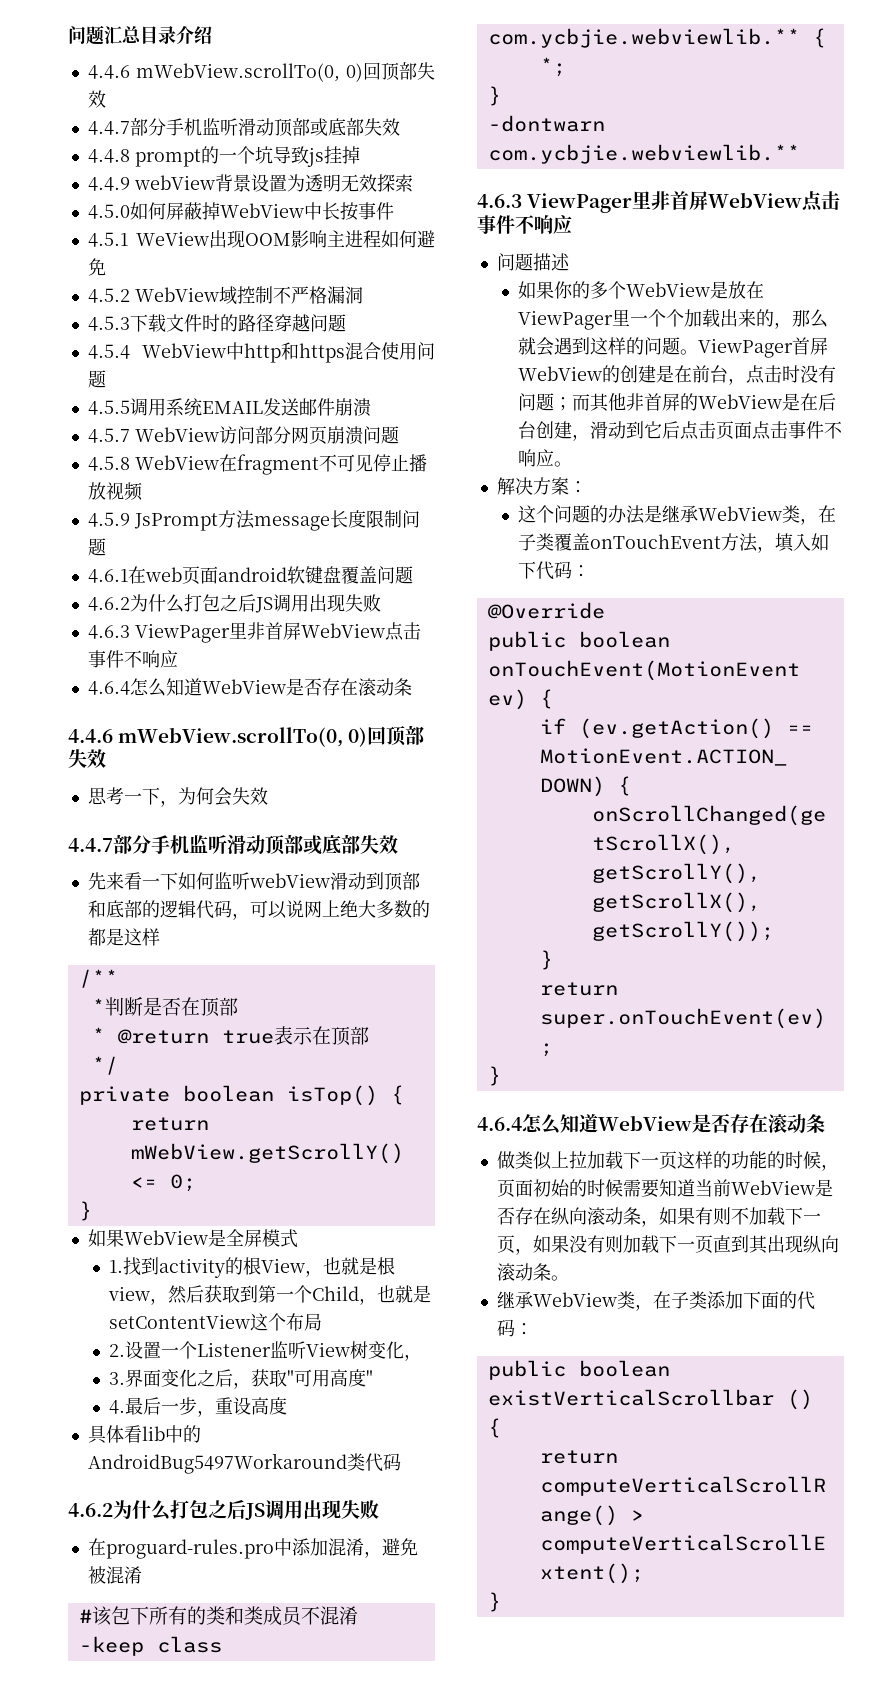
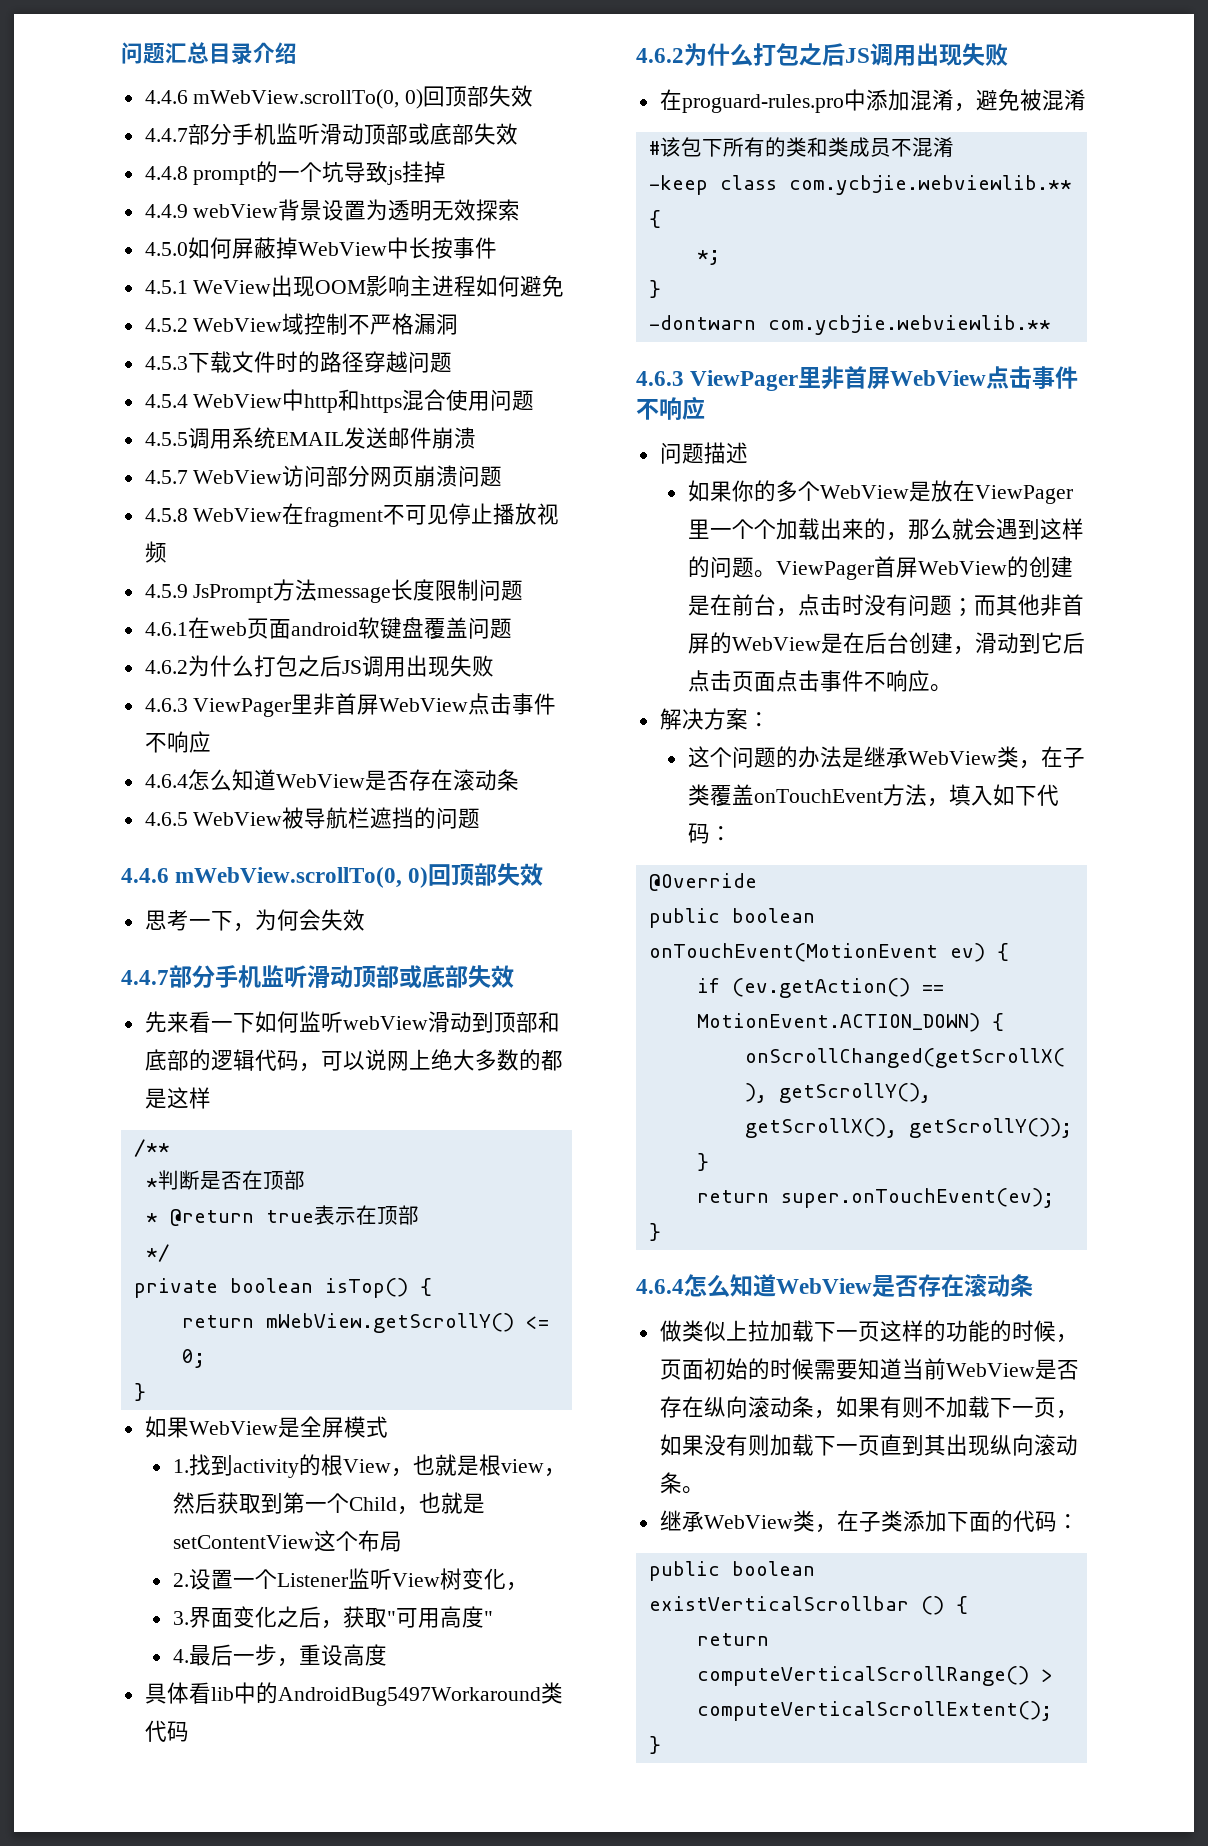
+ 4.6.5 WebView被导航栏遮挡的问题

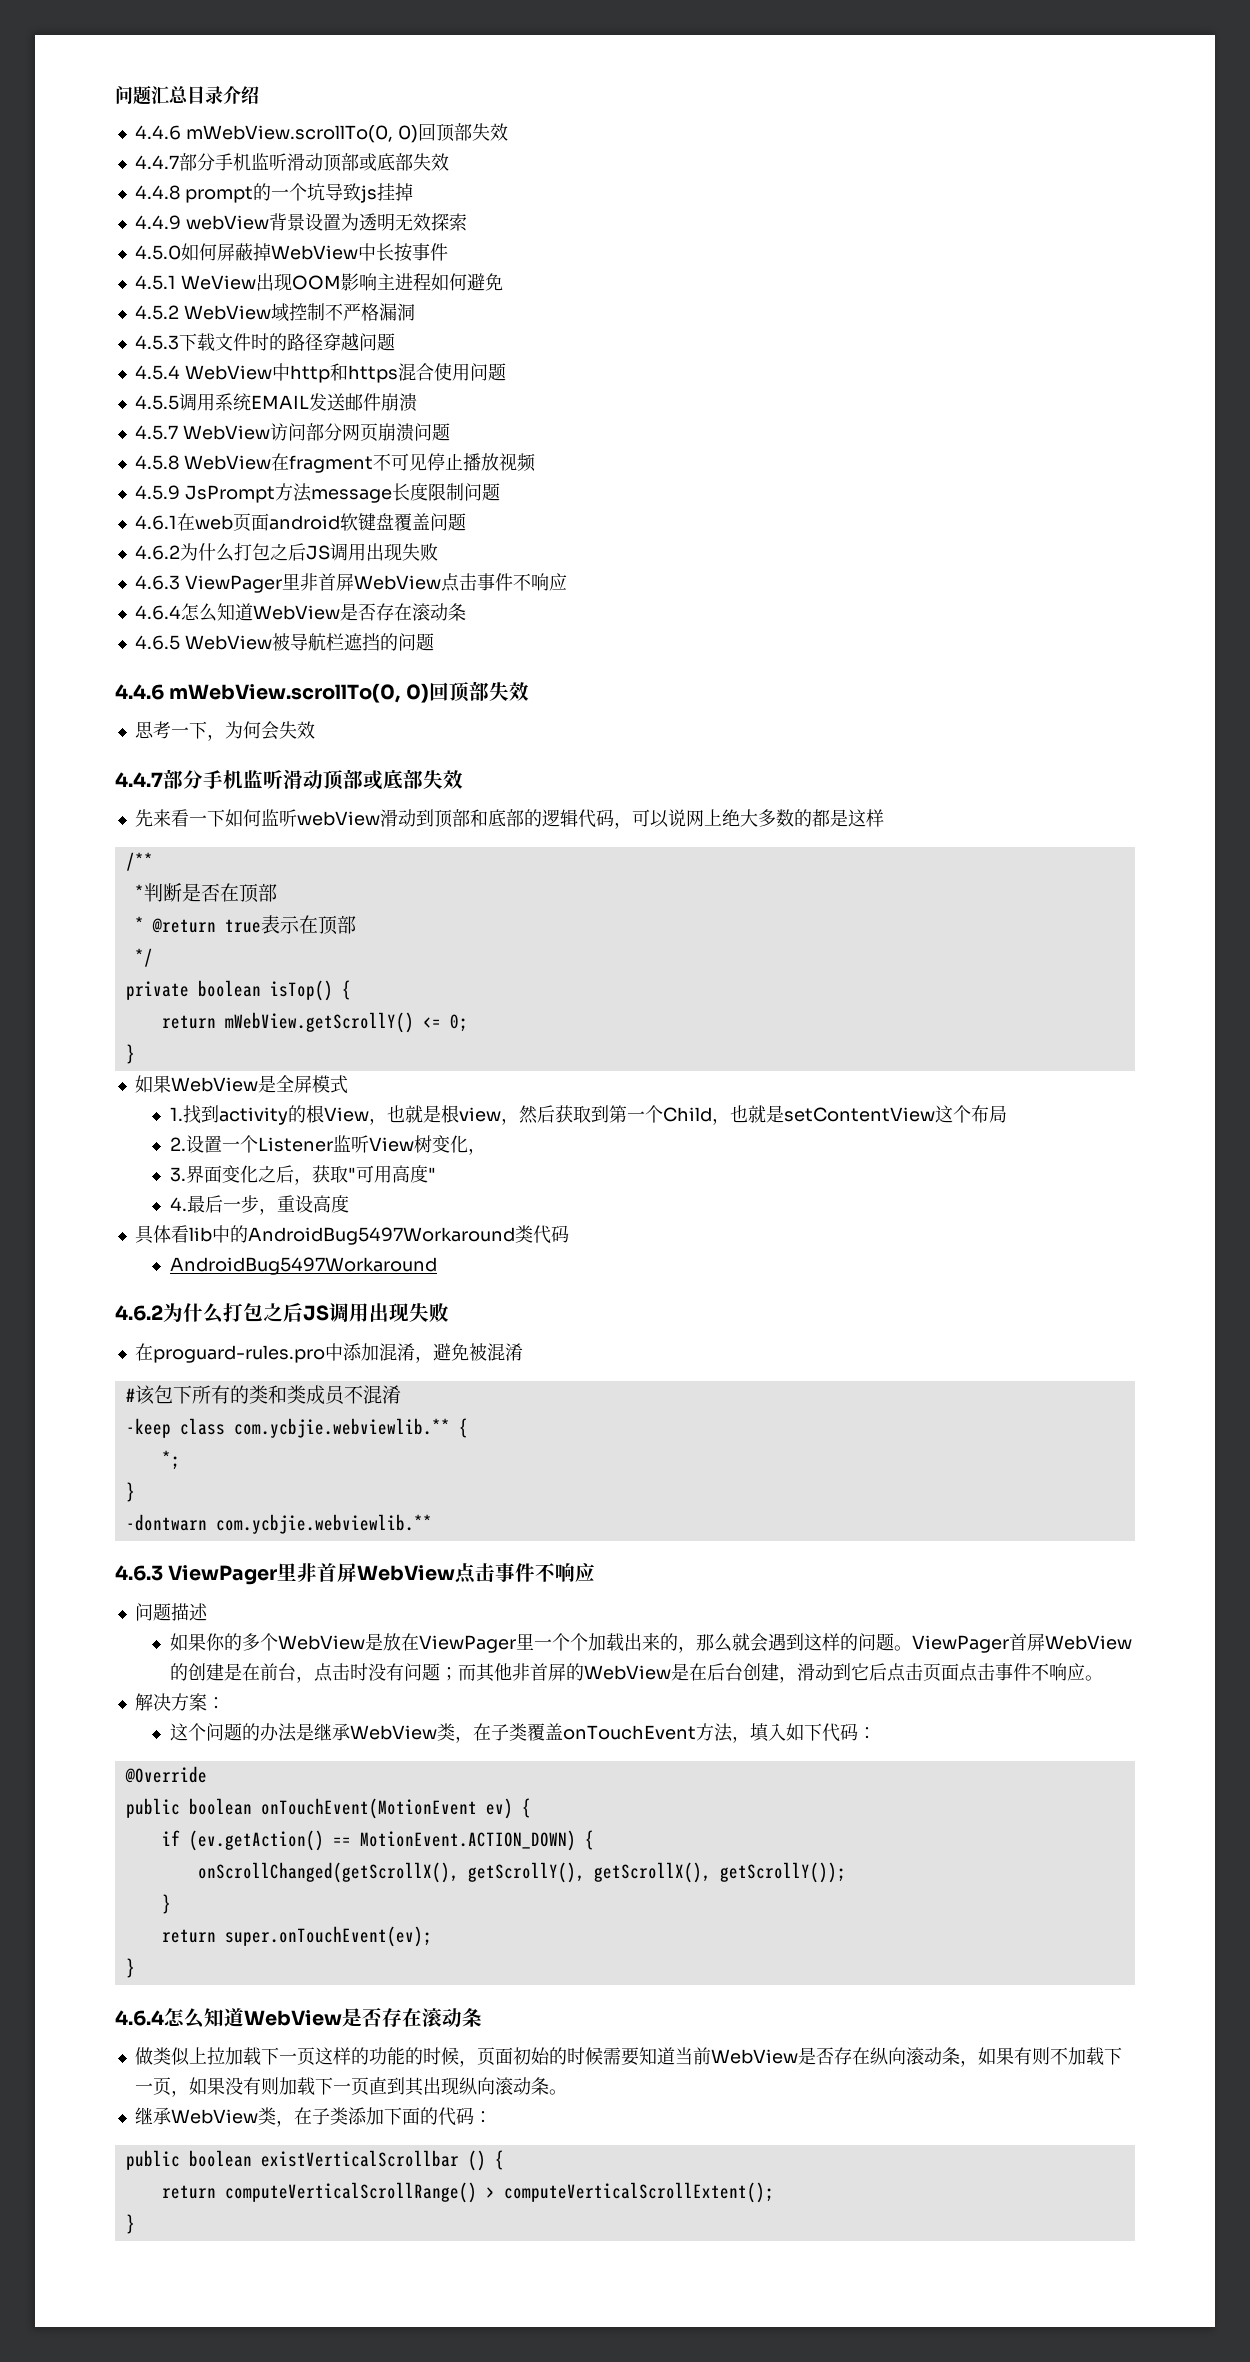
  具体看lib中的AndroidBug5497Workaround类代码
+ AndroidBug5497Workaround

